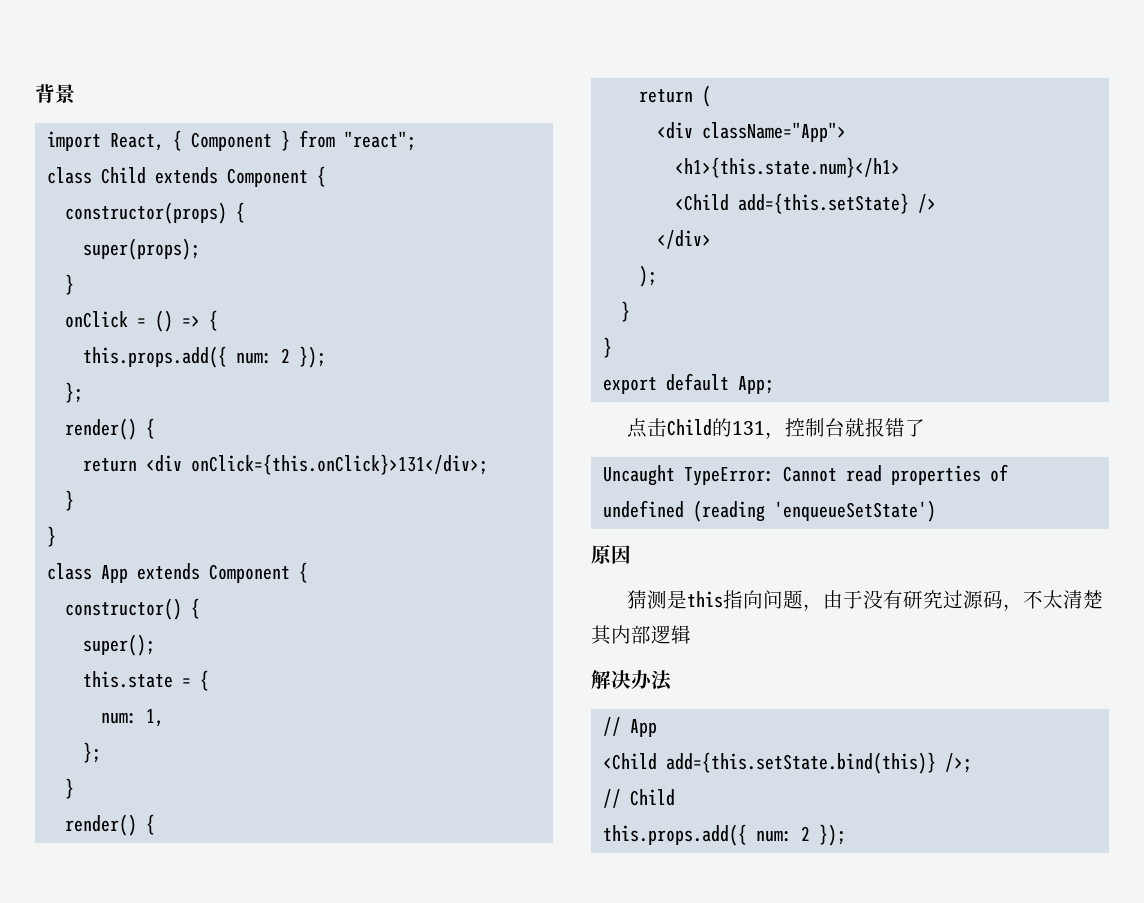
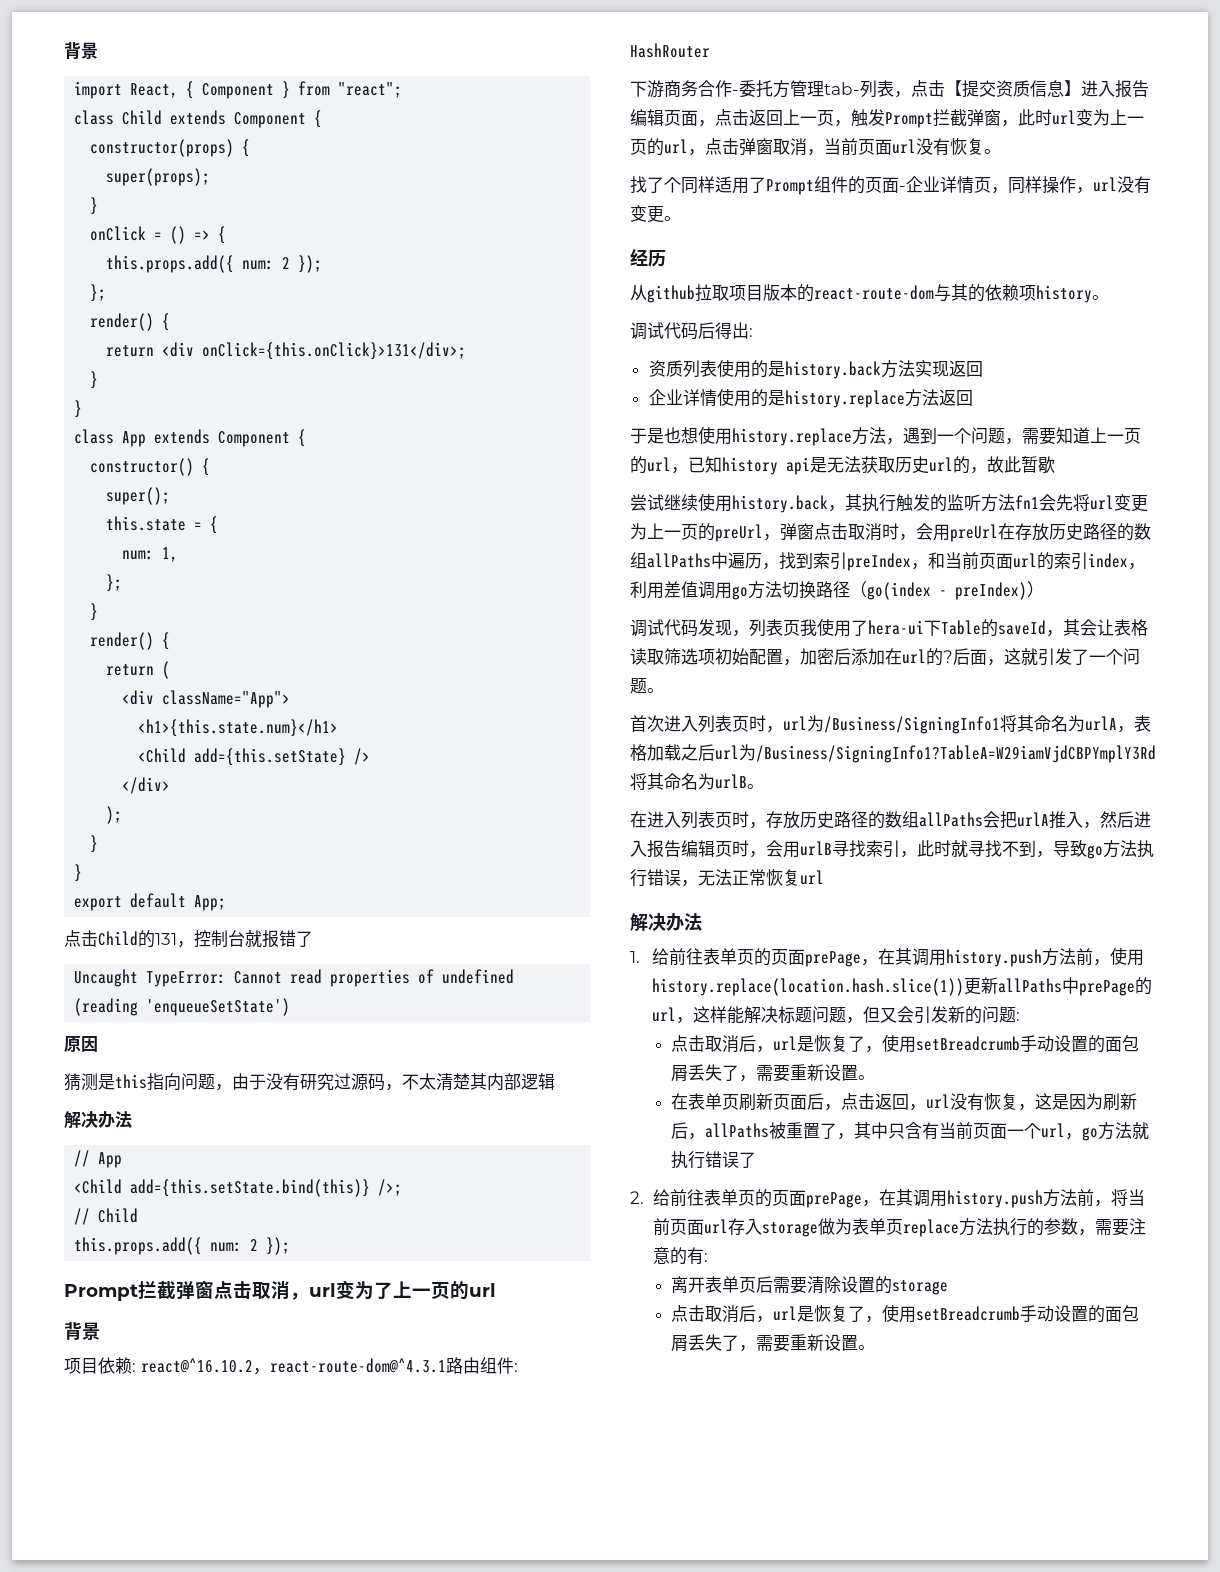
+ Prompt拦截弹窗点击取消，url变为了上一页的url
+ 背景
+ 项目依赖: react@^16.10.2，react-route-dom@^4.3.1路由组件: HashRouter
+ 下游商务合作-委托方管理tab-列表，点击【提交资质信息】进入报告编辑页面，点击返回上一页，触发Prompt拦截弹窗，此时url变为上一页的url，点击弹窗取消，当前页面url没有恢复。
+ 找了个同样适用了Prompt组件的页面-企业详情页，同样操作，url没有变更。
+ 经历
+ 从github拉取项目版本的react-route-dom与其的依赖项history。
+ 调试代码后得出:
+ 资质列表使用的是history.back方法实现返回
+ 企业详情使用的是history.replace方法返回
+ 于是也想使用history.replace方法，遇到一个问题，需要知道上一页的url，已知history api是无法获取历史url的，故此暂歇
+ 尝试继续使用history.back，其执行触发的监听方法fn1会先将url变更为上一页的preUrl，弹窗点击取消时，会用preUrl在存放历史路径的数组allPaths中遍历，找到索引preIndex，和当前页面url的索引index，利用差值调用go方法切换路径（go(index - preIndex)）
+ 调试代码发现，列表页我使用了hera-ui下Table的saveId，其会让表格读取筛选项初始配置，加密后添加在url的?后面，这就引发了一个问题。
+ 首次进入列表页时，url为/Business/SigningInfo1将其命名为urlA，表格加载之后url为/Business/SigningInfo1?TableA=W29iamVjdCBPYmplY3Rd将其命名为urlB。
+ 在进入列表页时，存放历史路径的数组allPaths会把urlA推入，然后进入报告编辑页时，会用urlB寻找索引，此时就寻找不到，导致go方法执行错误，无法正常恢复url
+ 解决办法
+ 1.给前往表单页的页面prePage，在其调用history.push方法前，使用history.replace(location.hash.slice(1))更新allPaths中prePage的url，这样能解决标题问题，但又会引发新的问题:
+ 点击取消后，url是恢复了，使用setBreadcrumb手动设置的面包屑丢失了，需要重新设置。
+ 在表单页刷新页面后，点击返回，url没有恢复，这是因为刷新后，allPaths被重置了，其中只含有当前页面一个url，go方法就执行错误了
+ 2.给前往表单页的页面prePage，在其调用history.push方法前，将当前页面url存入storage做为表单页replace方法执行的参数，需要注意的有:
+ 离开表单页后需要清除设置的storage
+ 点击取消后，url是恢复了，使用setBreadcrumb手动设置的面包屑丢失了，需要重新设置。

